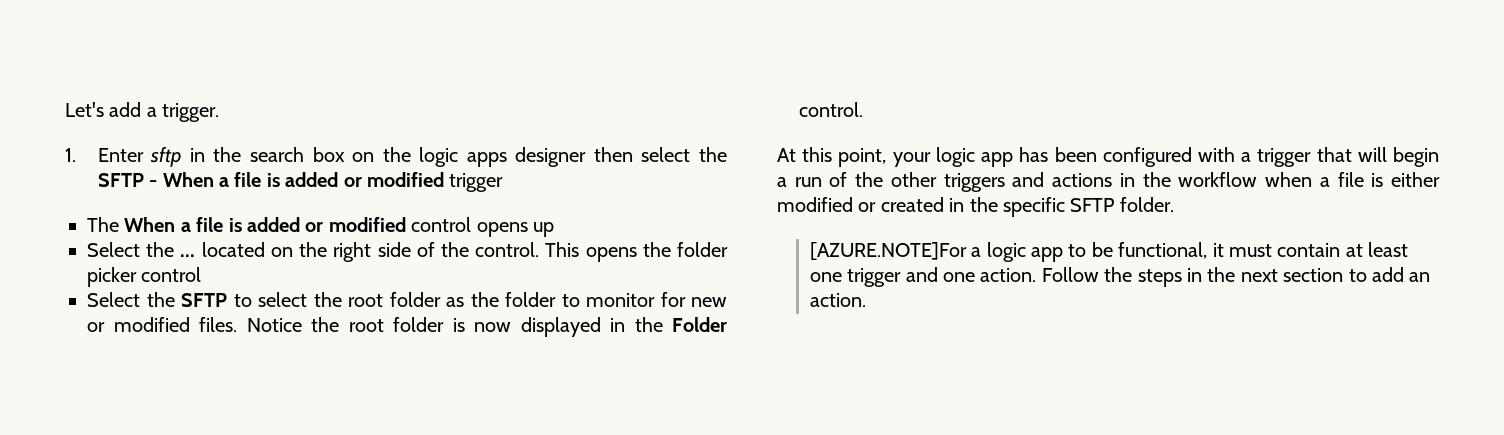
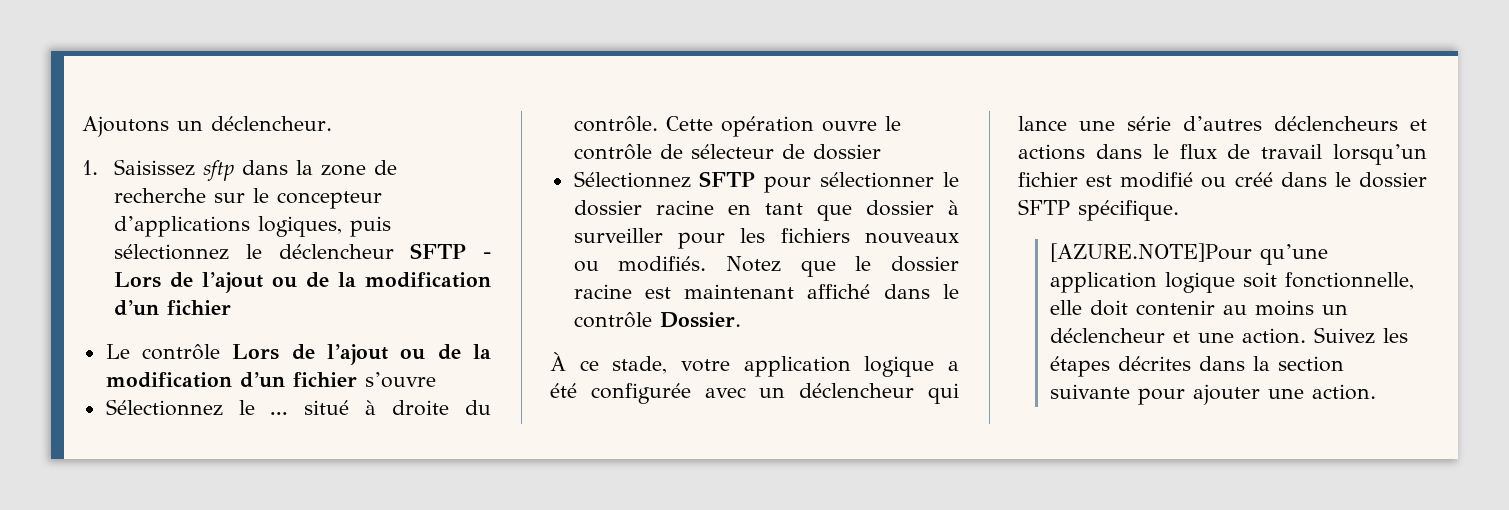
- Let's add a trigger.
- 1. Enter sftp in the search box on the logic apps designer then select the SFTP - When a file is added or modified trigger
- The When a file is added or modified control opens up
- Select the ... located on the right side of the control. This opens the folder picker control
- Select the SFTP to select the root folder as the folder to monitor for new or modified files. Notice the root folder is now displayed in the Folder control.
- At this point, your logic app has been configured with a trigger that will begin a run of the other triggers and actions in the workflow when a file is either modified or created in the specific SFTP folder.
- [AZURE.NOTE]For a logic app to be functional, it must contain at least one trigger and one action. Follow the steps in the next section to add an action.
+ Ajoutons un déclencheur.
+ 1. Saisissez sftp dans la zone de recherche sur le concepteur d’applications logiques, puis sélectionnez le déclencheur SFTP - Lors de l’ajout ou de la modification d’un fichier
+ Le contrôle Lors de l’ajout ou de la modification d’un fichier s’ouvre
+ Sélectionnez le ... situé à droite du contrôle. Cette opération ouvre le contrôle de sélecteur de dossier
+ Sélectionnez SFTP pour sélectionner le dossier racine en tant que dossier à surveiller pour les fichiers nouveaux ou modifiés. Notez que le dossier racine est maintenant affiché dans le contrôle Dossier.
+ À ce stade, votre application logique a été configurée avec un déclencheur qui lance une série d’autres déclencheurs et actions dans le flux de travail lorsqu’un fichier est modifié ou créé dans le dossier SFTP spécifique.
+ [AZURE.NOTE]Pour qu’une application logique soit fonctionnelle, elle doit contenir au moins un déclencheur et une action. Suivez les étapes décrites dans la section suivante pour ajouter une action.

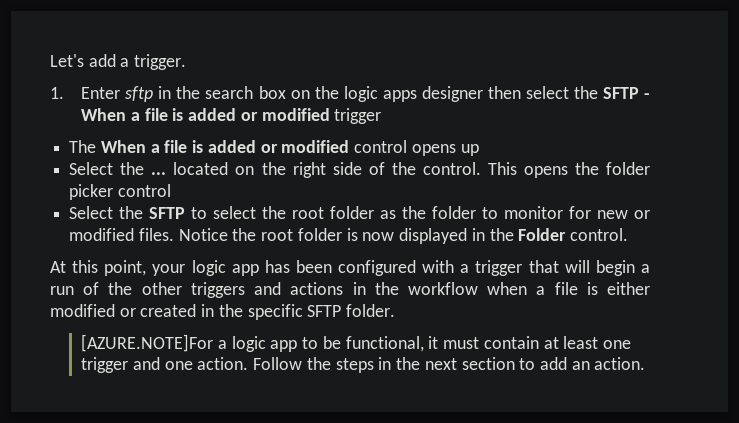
- Ajoutons un déclencheur.
- 1. Saisissez sftp dans la zone de recherche sur le concepteur d’applications logiques, puis sélectionnez le déclencheur SFTP - Lors de l’ajout ou de la modification d’un fichier
- Le contrôle Lors de l’ajout ou de la modification d’un fichier s’ouvre
- Sélectionnez le ... situé à droite du contrôle. Cette opération ouvre le contrôle de sélecteur de dossier
- Sélectionnez SFTP pour sélectionner le dossier racine en tant que dossier à surveiller pour les fichiers nouveaux ou modifiés. Notez que le dossier racine est maintenant affiché dans le contrôle Dossier.
- À ce stade, votre application logique a été configurée avec un déclencheur qui lance une série d’autres déclencheurs et actions dans le flux de travail lorsqu’un fichier est modifié ou créé dans le dossier SFTP spécifique.
- [AZURE.NOTE]Pour qu’une application logique soit fonctionnelle, elle doit contenir au moins un déclencheur et une action. Suivez les étapes décrites dans la section suivante pour ajouter une action.
+ Let's add a trigger.
+ 1. Enter sftp in the search box on the logic apps designer then select the SFTP - When a file is added or modified trigger
+ The When a file is added or modified control opens up
+ Select the ... located on the right side of the control. This opens the folder picker control
+ Select the SFTP to select the root folder as the folder to monitor for new or modified files. Notice the root folder is now displayed in the Folder control.
+ At this point, your logic app has been configured with a trigger that will begin a run of the other triggers and actions in the workflow when a file is either modified or created in the specific SFTP folder.
+ [AZURE.NOTE]For a logic app to be functional, it must contain at least one trigger and one action. Follow the steps in the next section to add an action.

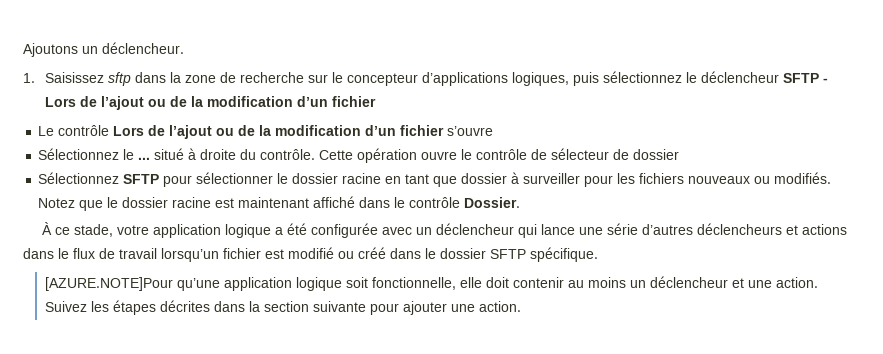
- Let's add a trigger.
- 1. Enter sftp in the search box on the logic apps designer then select the SFTP - When a file is added or modified trigger
- The When a file is added or modified control opens up
- Select the ... located on the right side of the control. This opens the folder picker control
- Select the SFTP to select the root folder as the folder to monitor for new or modified files. Notice the root folder is now displayed in the Folder control.
- At this point, your logic app has been configured with a trigger that will begin a run of the other triggers and actions in the workflow when a file is either modified or created in the specific SFTP folder.
- [AZURE.NOTE]For a logic app to be functional, it must contain at least one trigger and one action. Follow the steps in the next section to add an action.
+ Ajoutons un déclencheur.
+ 1. Saisissez sftp dans la zone de recherche sur le concepteur d’applications logiques, puis sélectionnez le déclencheur SFTP - Lors de l’ajout ou de la modification d’un fichier
+ Le contrôle Lors de l’ajout ou de la modification d’un fichier s’ouvre
+ Sélectionnez le ... situé à droite du contrôle. Cette opération ouvre le contrôle de sélecteur de dossier
+ Sélectionnez SFTP pour sélectionner le dossier racine en tant que dossier à surveiller pour les fichiers nouveaux ou modifiés. Notez que le dossier racine est maintenant affiché dans le contrôle Dossier.
+ À ce stade, votre application logique a été configurée avec un déclencheur qui lance une série d’autres déclencheurs et actions dans le flux de travail lorsqu’un fichier est modifié ou créé dans le dossier SFTP spécifique.
+ [AZURE.NOTE]Pour qu’une application logique soit fonctionnelle, elle doit contenir au moins un déclencheur et une action. Suivez les étapes décrites dans la section suivante pour ajouter une action.

